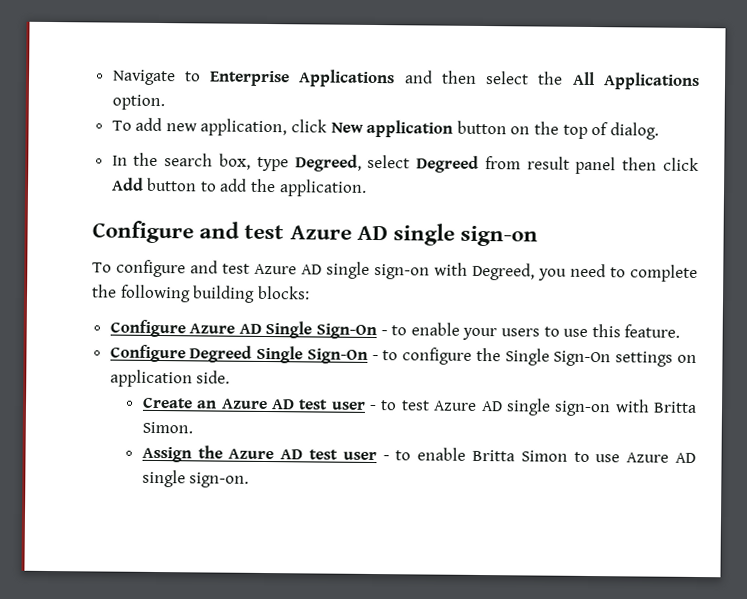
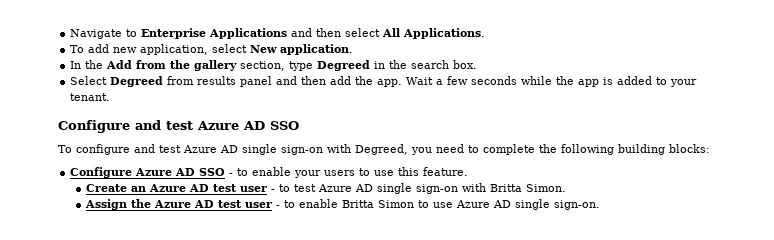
- Navigate to Enterprise Applications and then select the All Applications option.
+ Navigate to Enterprise Applications and then select All Applications.
- To add new application, click New application button on the top of dialog.
- In the search box, type Degreed, select Degreed from result panel then click Add button to add the application.
+ To add new application, select New application.
+ In the Add from the gallery section, type Degreed in the search box.
+ Select Degreed from results panel and then add the app. Wait a few seconds while the app is added to your tenant.
- Configure and test Azure AD single sign-on
+ Configure and test Azure AD SSO
- Configure Azure AD Single Sign-On - to enable your users to use this feature.
+ Configure Azure AD SSO - to enable your users to use this feature.
- Configure Degreed Single Sign-On - to configure the Single Sign-On settings on application side.

